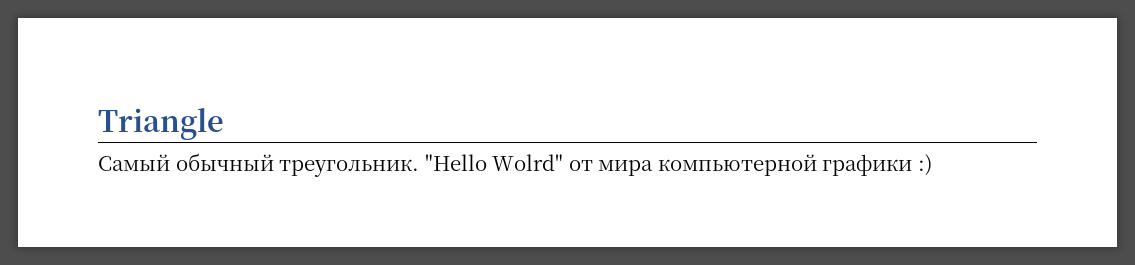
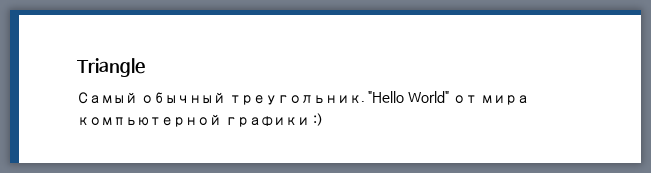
- "Hello Wolrd" от мира компьютерной графики :)
+ "Hello World" от мира компьютерной графики :)

